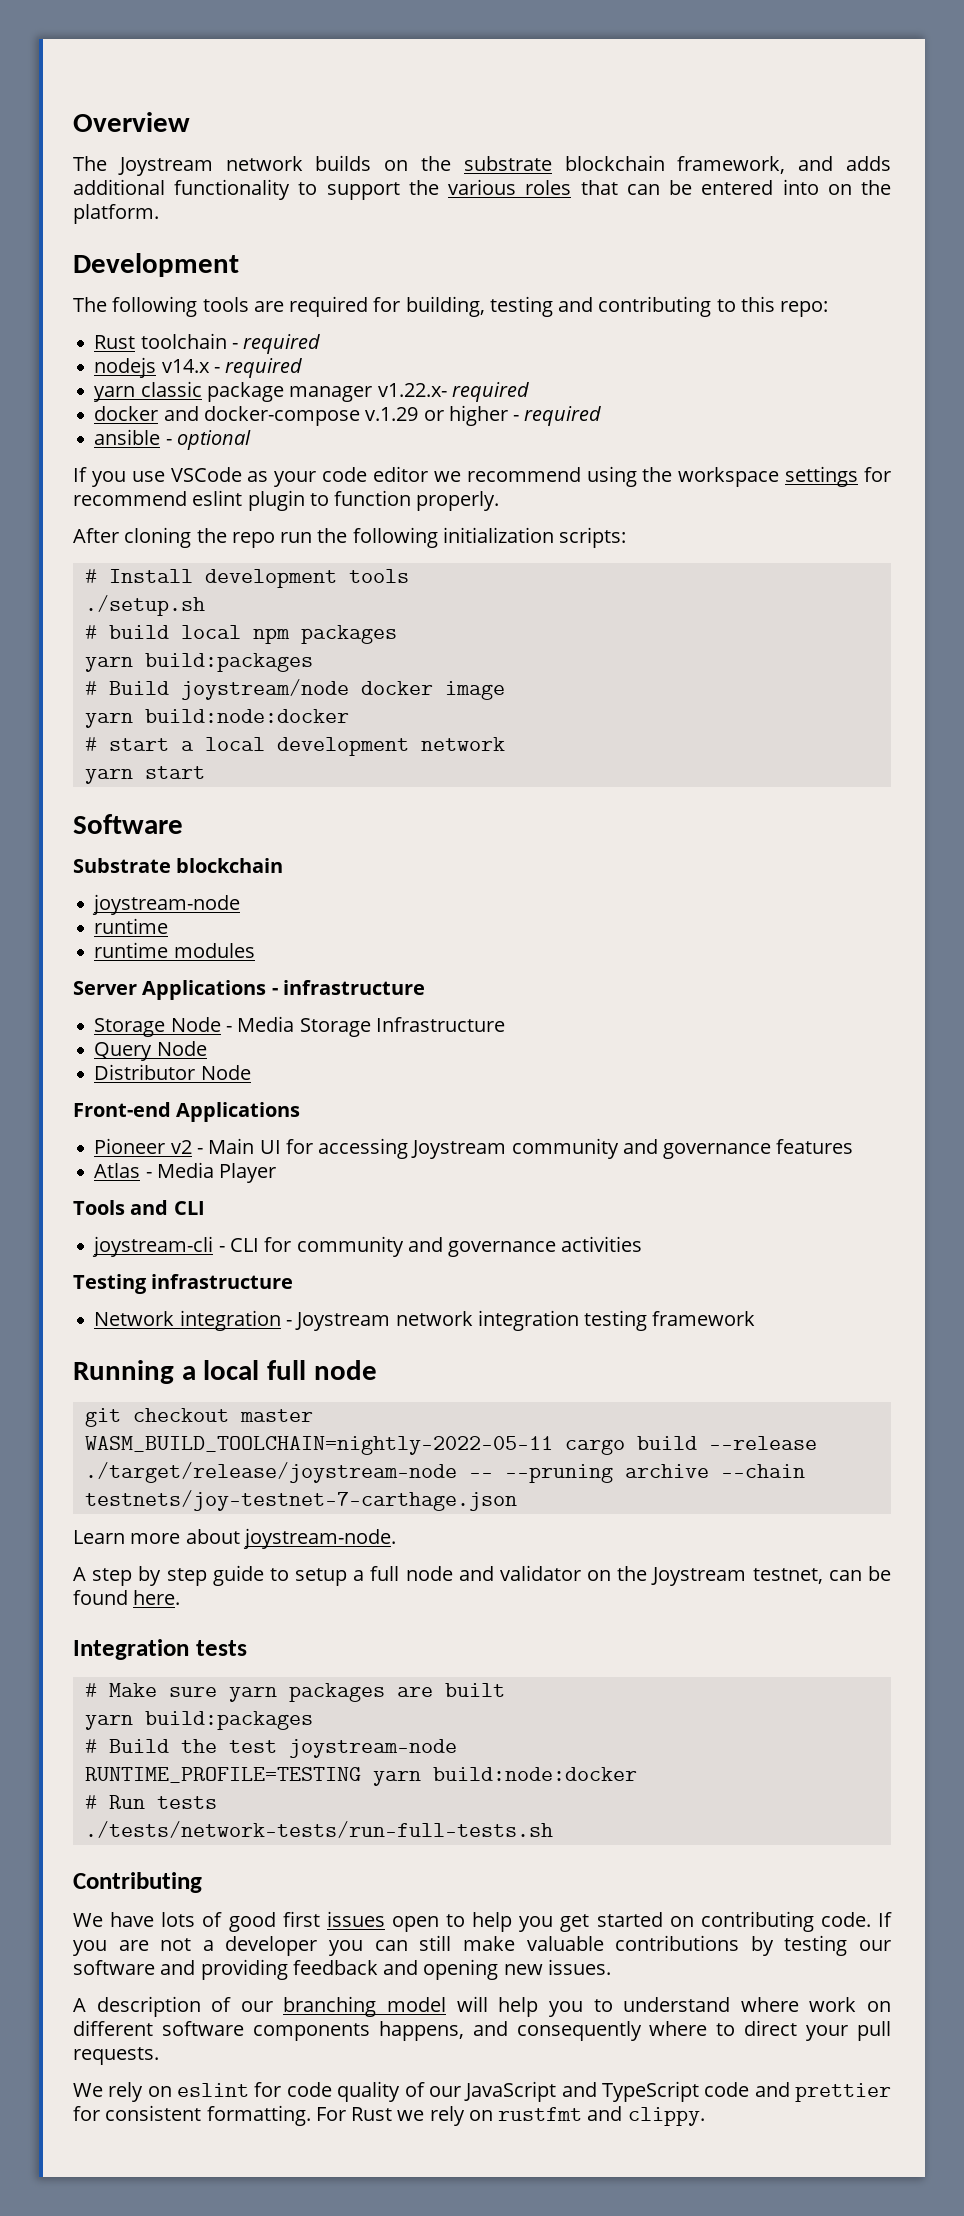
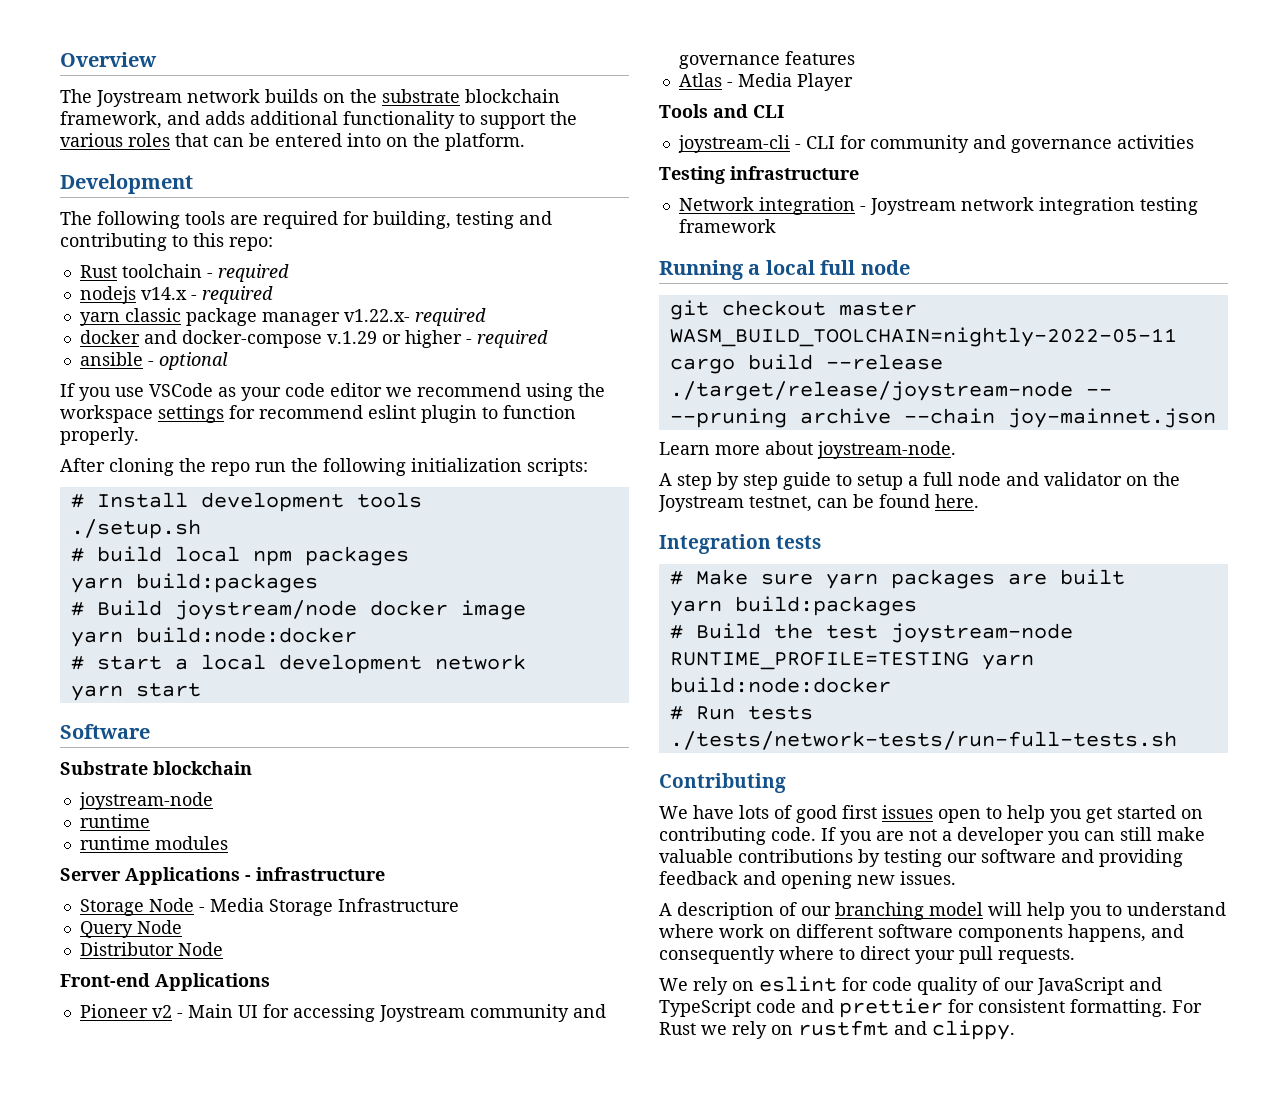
- ./target/release/joystream-node -- --pruning archive --chain testnets/joy-testnet-7-carthage.json
+ ./target/release/joystream-node -- --pruning archive --chain joy-mainnet.json

